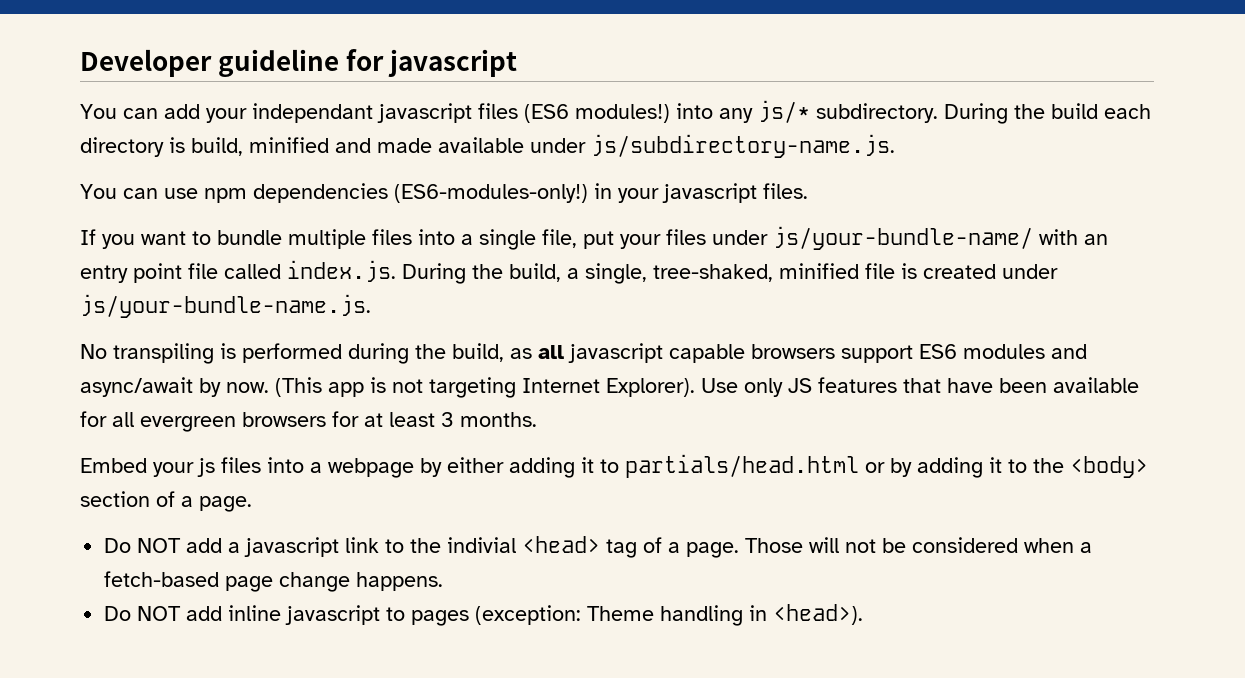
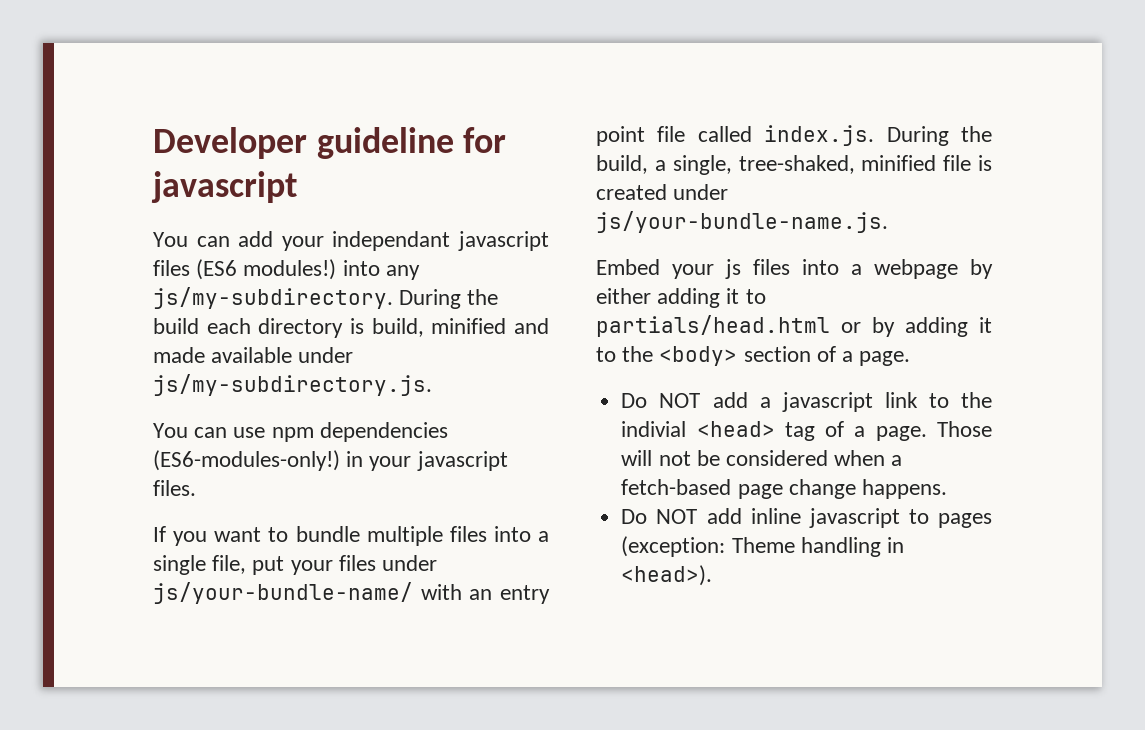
- You can add your independant javascript files (ES6 modules!) into any js/* subdirectory.
+ You can add your independant javascript files (ES6 modules!) into any js/my-subdirectory.
- During the build each directory is build, minified and made available under js/subdirectory-name.js.
+ During the build each directory is build, minified and made available under js/my-subdirectory.js.
- No transpiling is performed during the build, as all javascript capable browsers support ES6 modules and async/await by now. (This app is not targeting Internet Explorer). Use only JS features that have been available for all evergreen browsers for at least 3 months.

